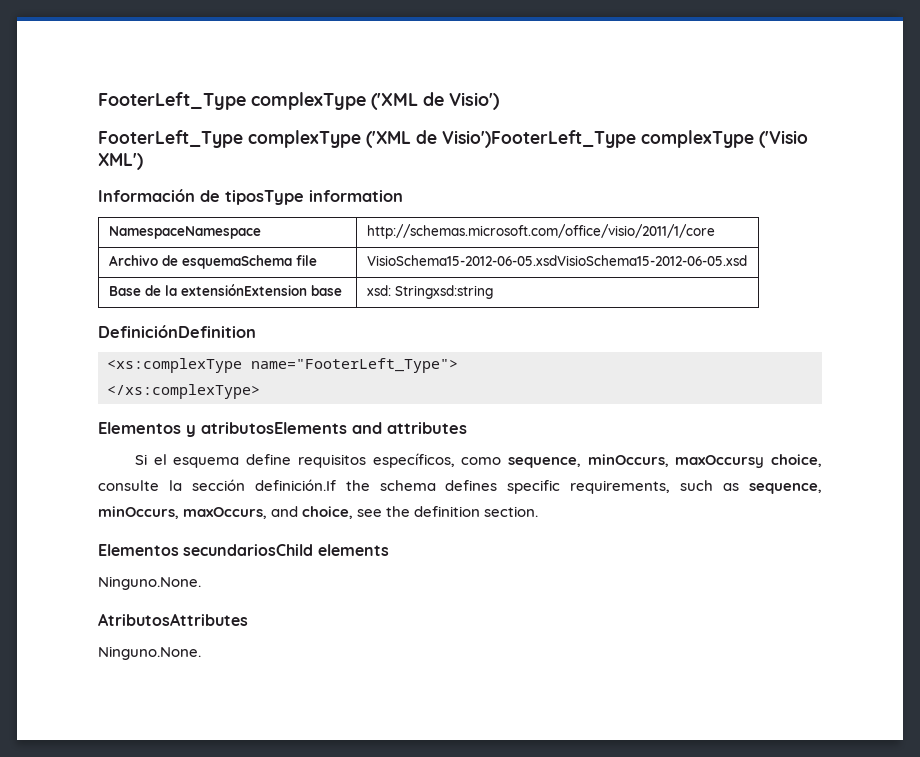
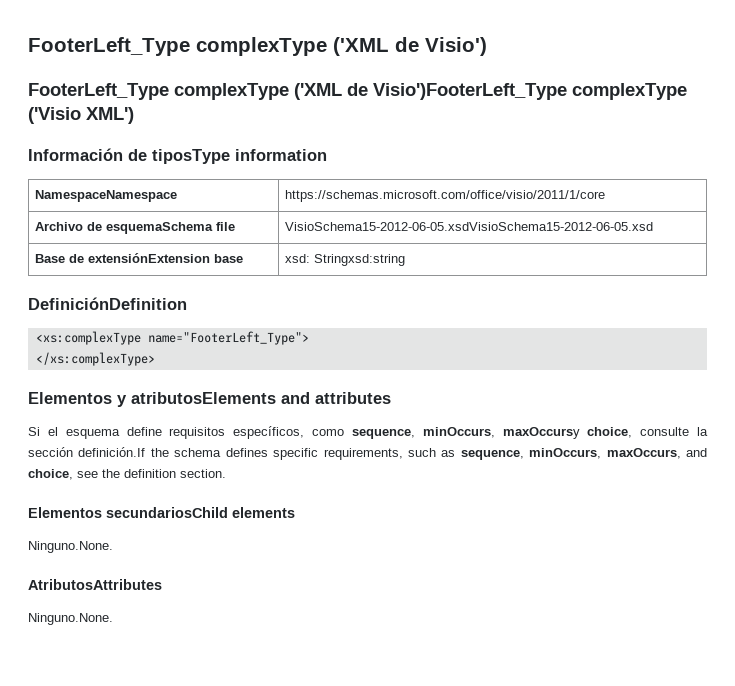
- NamespaceNamespace | http://schemas.microsoft.com/office/visio/2011/1/core
+ NamespaceNamespace | https://schemas.microsoft.com/office/visio/2011/1/core
- Base de la extensiónExtension base | xsd: Stringxsd:string
+ Base de extensiónExtension base | xsd: Stringxsd:string

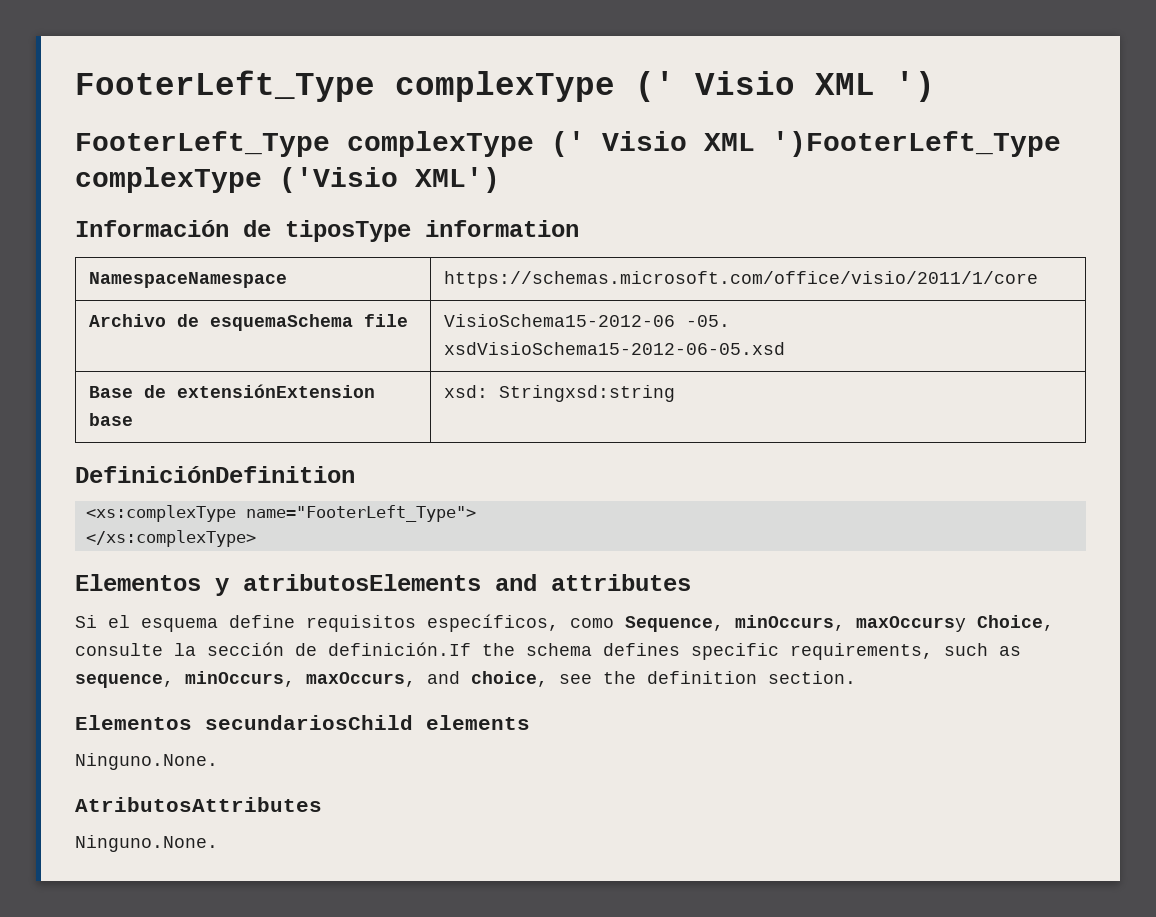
- FooterLeft_Type complexType ('XML de Visio')
- FooterLeft_Type complexType ('XML de Visio')FooterLeft_Type complexType ('Visio XML')
+ FooterLeft_Type complexType (' Visio XML ')
+ FooterLeft_Type complexType (' Visio XML ')FooterLeft_Type complexType ('Visio XML')
- Archivo de esquemaSchema file | VisioSchema15-2012-06-05.xsdVisioSchema15-2012-06-05.xsd
+ Archivo de esquemaSchema file | VisioSchema15-2012-06 -05. xsdVisioSchema15-2012-06-05.xsd
- Si el esquema define requisitos específicos, como sequence, minOccurs, maxOccursy choice, consulte la sección definición.If the schema defines specific requirements, such as sequence, minOccurs, maxOccurs, and choice, see the definition section.
+ Si el esquema define requisitos específicos, como Sequence, minOccurs, maxOccursy Choice, consulte la sección de definición.If the schema defines specific requirements, such as sequence, minOccurs, maxOccurs, and choice, see the definition section.

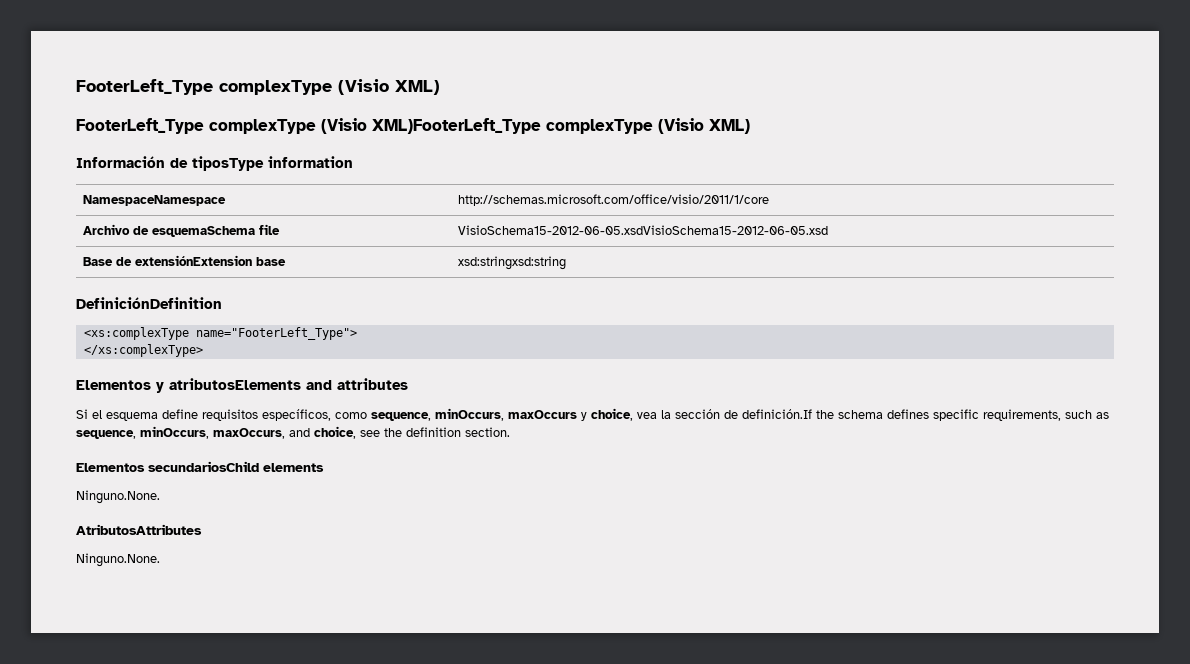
- FooterLeft_Type complexType (' Visio XML ')
- FooterLeft_Type complexType (' Visio XML ')FooterLeft_Type complexType ('Visio XML')
+ FooterLeft_Type complexType (Visio XML)
+ FooterLeft_Type complexType (Visio XML)FooterLeft_Type complexType (Visio XML)
- NamespaceNamespace | https://schemas.microsoft.com/office/visio/2011/1/core
+ NamespaceNamespace | http://schemas.microsoft.com/office/visio/2011/1/core
- Archivo de esquemaSchema file | VisioSchema15-2012-06 -05. xsdVisioSchema15-2012-06-05.xsd
+ Archivo de esquemaSchema file | VisioSchema15-2012-06-05.xsdVisioSchema15-2012-06-05.xsd
- Base de extensiónExtension base | xsd: Stringxsd:string
+ Base de extensiónExtension base | xsd:stringxsd:string
- Si el esquema define requisitos específicos, como Sequence, minOccurs, maxOccursy Choice, consulte la sección de definición.If the schema defines specific requirements, such as sequence, minOccurs, maxOccurs, and choice, see the definition section.
+ Si el esquema define requisitos específicos, como sequence, minOccurs, maxOccurs y choice, vea la sección de definición.If the schema defines specific requirements, such as sequence, minOccurs, maxOccurs, and choice, see the definition section.

